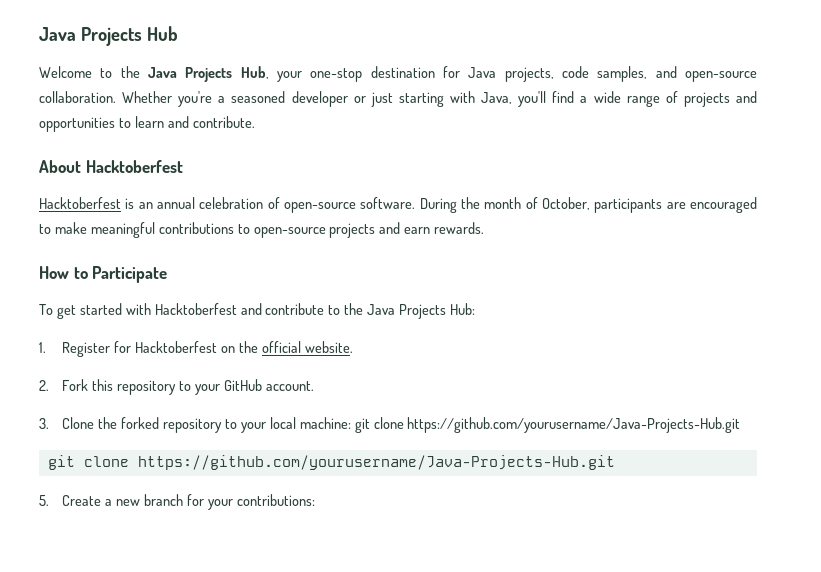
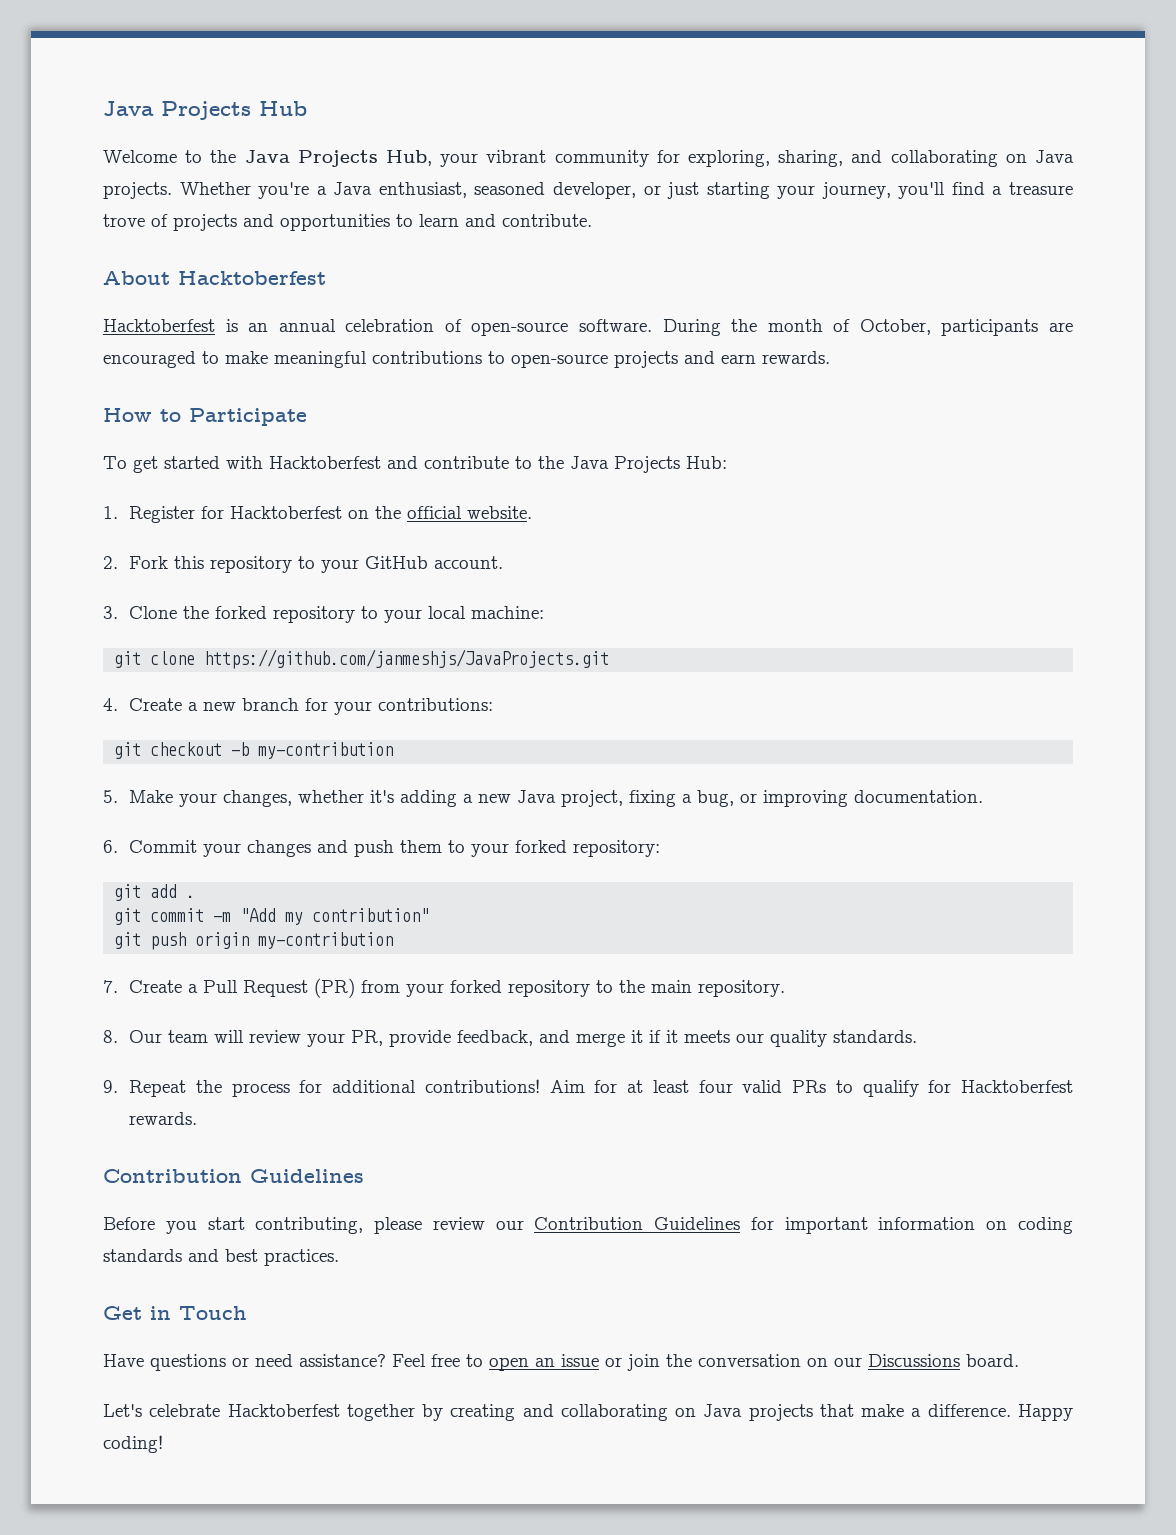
- Welcome to the Java Projects Hub, your one-stop destination for Java projects, code samples, and open-source collaboration. Whether you're a seasoned developer or just starting with Java, you'll find a wide range of projects and opportunities to learn and contribute.
+ Welcome to the Java Projects Hub, your vibrant community for exploring, sharing, and collaborating on Java projects. Whether you're a Java enthusiast, seasoned developer, or just starting your journey, you'll find a treasure trove of projects and opportunities to learn and contribute.
- 3. Clone the forked repository to your local machine: git clone https://github.com/yourusername/Java-Projects-Hub.git
- git clone https://github.com/yourusername/Java-Projects-Hub.git
- 5. Create a new branch for your contributions:
+ 3. Clone the forked repository to your local machine:
+ git clone https://github.com/janmeshjs/JavaProjects.git
+ 4. Create a new branch for your contributions:
+ git checkout -b my-contribution
+ 5. Make your changes, whether it's adding a new Java project, fixing a bug, or improving documentation.
+ 6. Commit your changes and push them to your forked repository:
+ git add .
+ git commit -m "Add my contribution"
+ git push origin my-contribution
+ 7. Create a Pull Request (PR) from your forked repository to the main repository.
+ 8. Our team will review your PR, provide feedback, and merge it if it meets our quality standards.
+ 9. Repeat the process for additional contributions! Aim for at least four valid PRs to qualify for Hacktoberfest rewards.
+ Contribution Guidelines
+ Before you start contributing, please review our Contribution Guidelines for important information on coding standards and best practices.
+ Get in Touch
+ Have questions or need assistance? Feel free to open an issue or join the conversation on our Discussions board.
+ Let's celebrate Hacktoberfest together by creating and collaborating on Java projects that make a difference. Happy coding!

